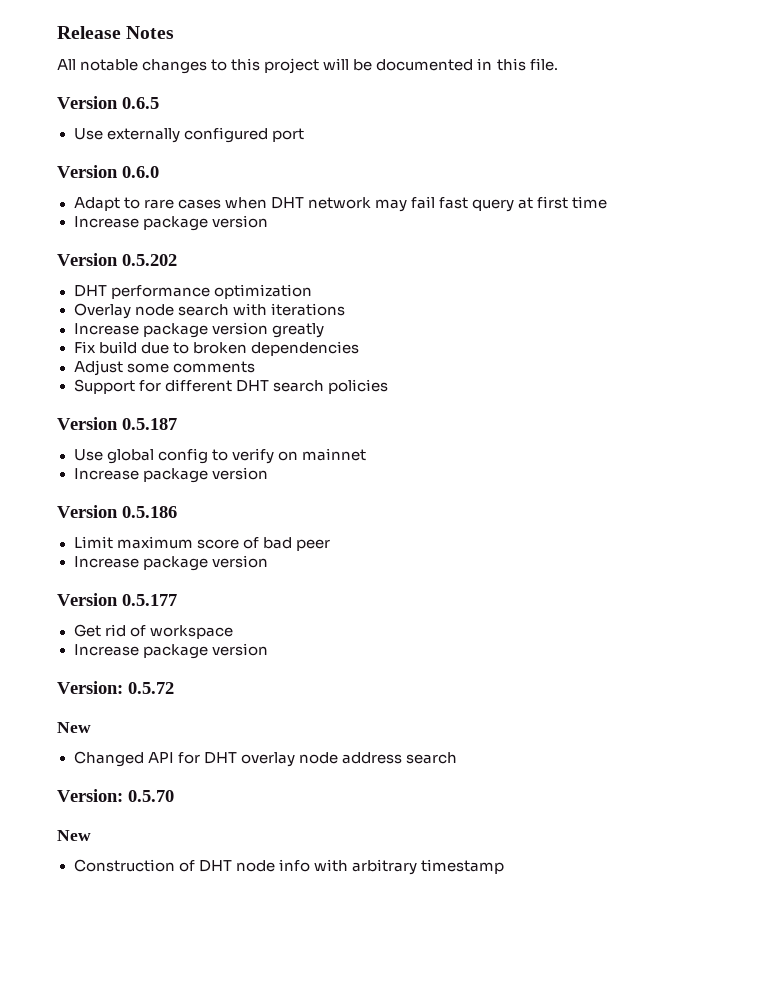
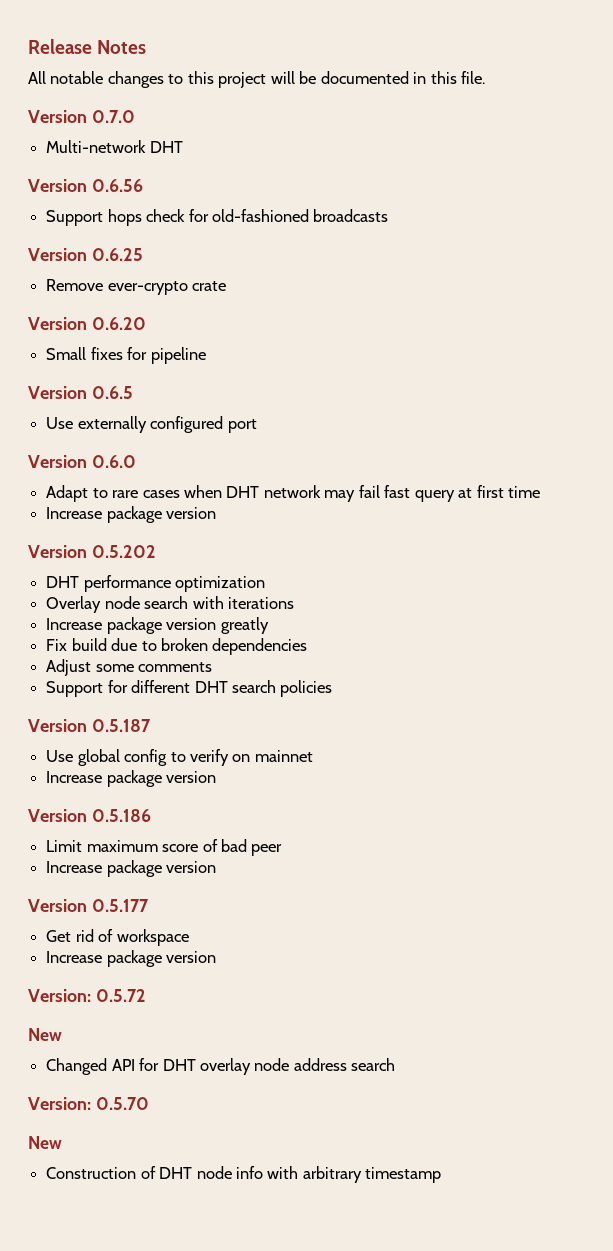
+ Version 0.7.0
+ Multi-network DHT
+ Version 0.6.56
+ Support hops check for old-fashioned broadcasts
+ Version 0.6.25
+ Remove ever-crypto crate
+ Version 0.6.20
+ Small fixes for pipeline

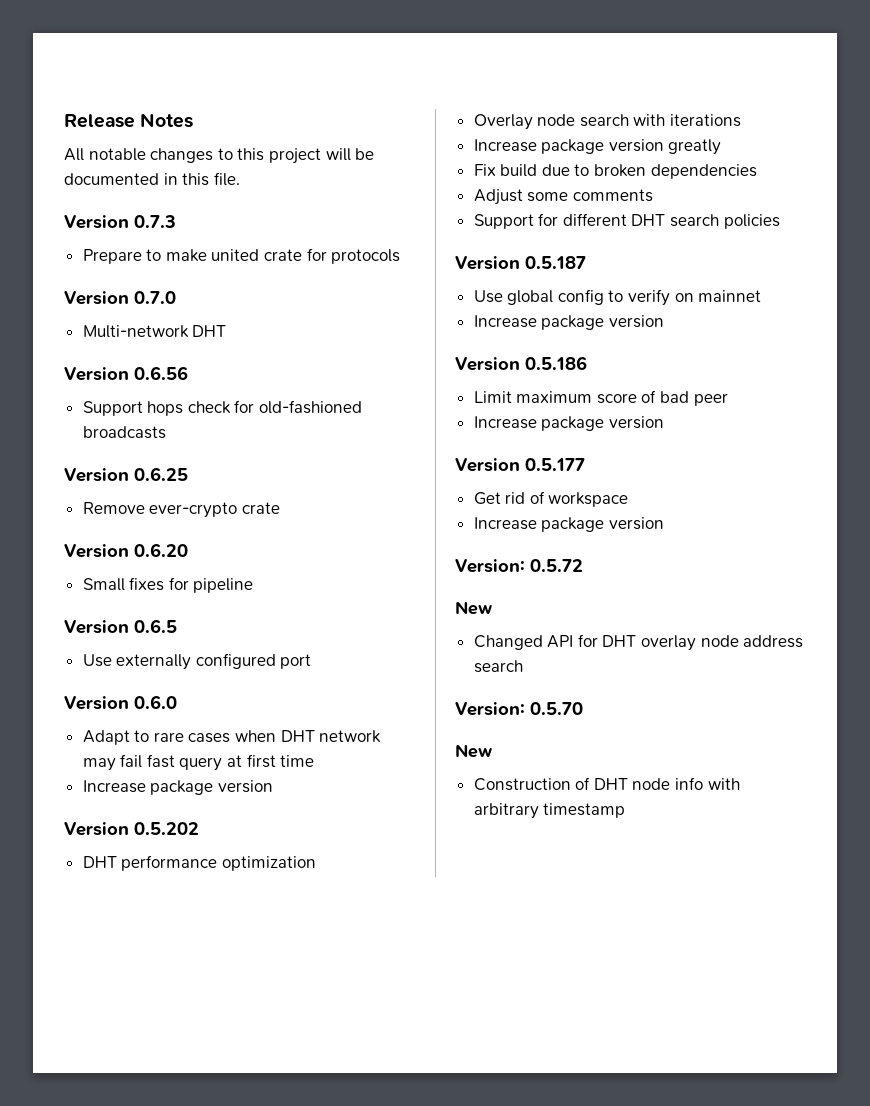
+ Version 0.7.3
+ Prepare to make united crate for protocols

